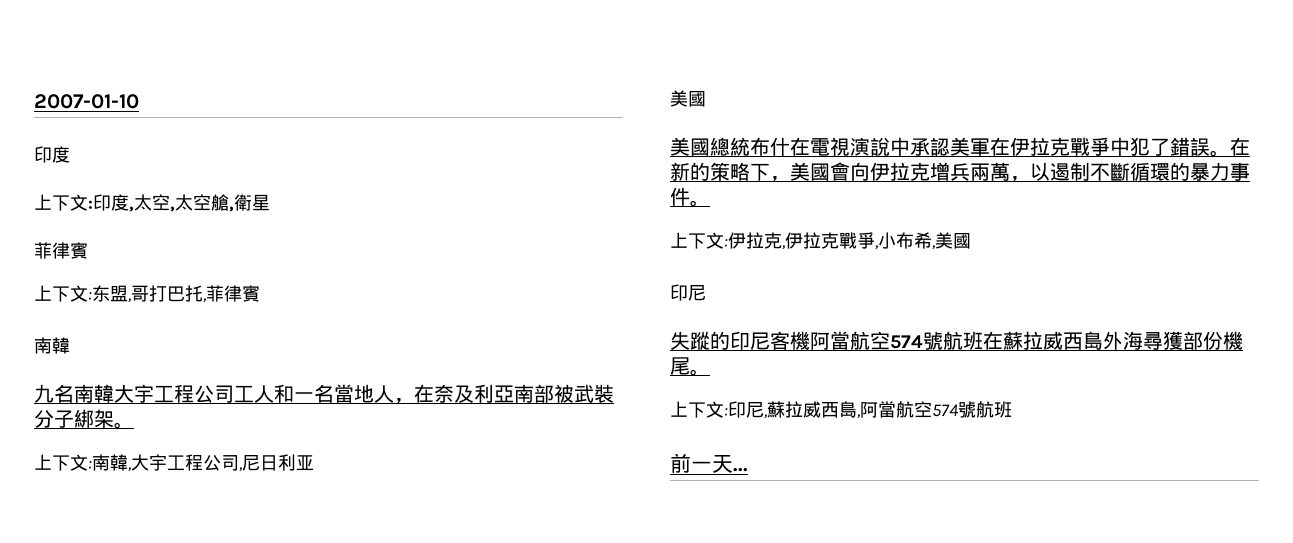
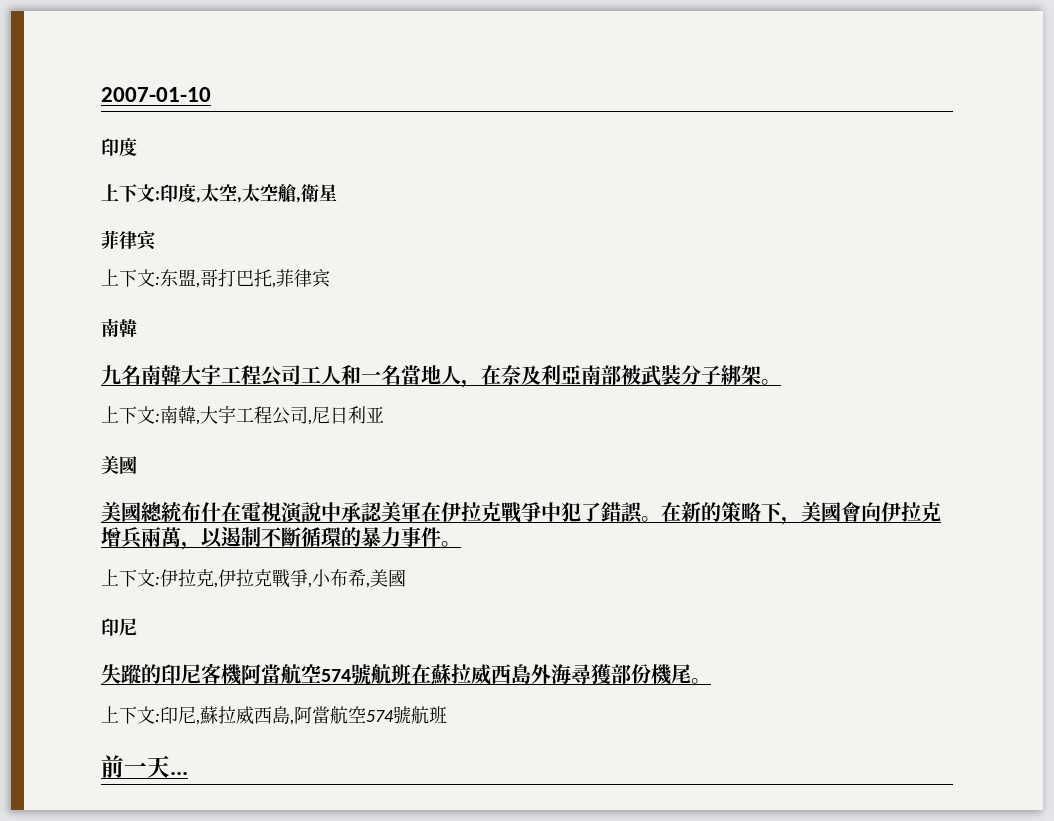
  上下文:印度,太空,太空艙,衛星
- 菲律賓
+ 菲律宾
- 上下文:东盟,哥打巴托,菲律賓
+ 上下文:东盟,哥打巴托,菲律宾

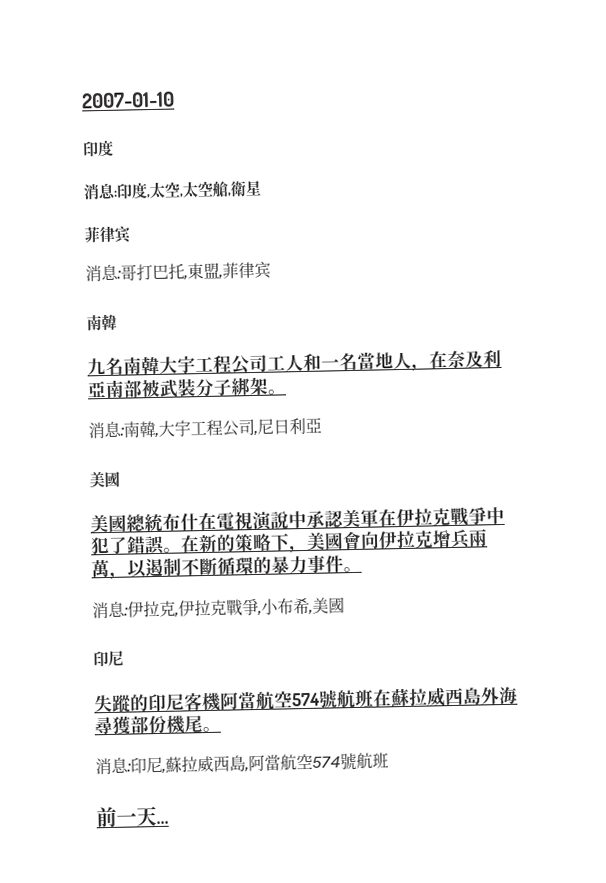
- 上下文:印度,太空,太空艙,衛星
+ 消息:印度,太空,太空艙,衛星
- 上下文:东盟,哥打巴托,菲律宾
+ 消息:哥打巴托,東盟,菲律宾
- 上下文:南韓,大宇工程公司,尼日利亚
+ 消息:南韓,大宇工程公司,尼日利亞
- 上下文:伊拉克,伊拉克戰爭,小布希,美國
+ 消息:伊拉克,伊拉克戰爭,小布希,美國
- 上下文:印尼,蘇拉威西島,阿當航空574號航班
+ 消息:印尼,蘇拉威西島,阿當航空574號航班

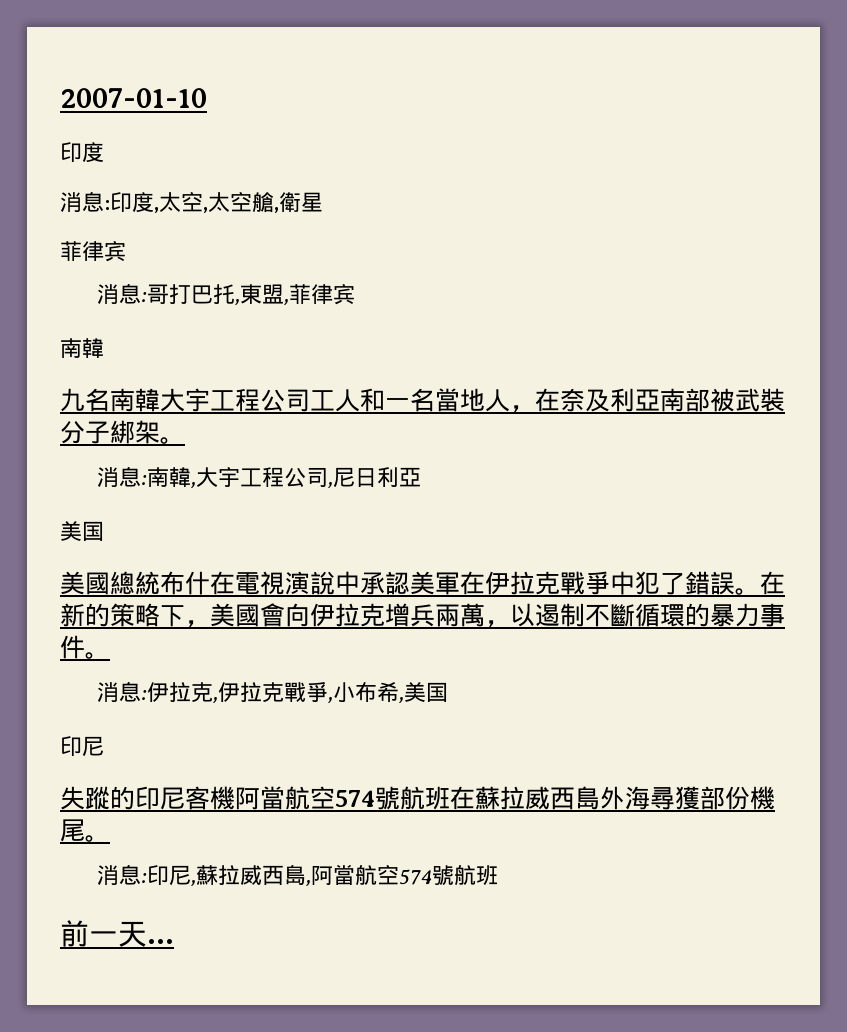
  消息:南韓,大宇工程公司,尼日利亞
- 美國
+ 美国
- 消息:伊拉克,伊拉克戰爭,小布希,美國
+ 消息:伊拉克,伊拉克戰爭,小布希,美国

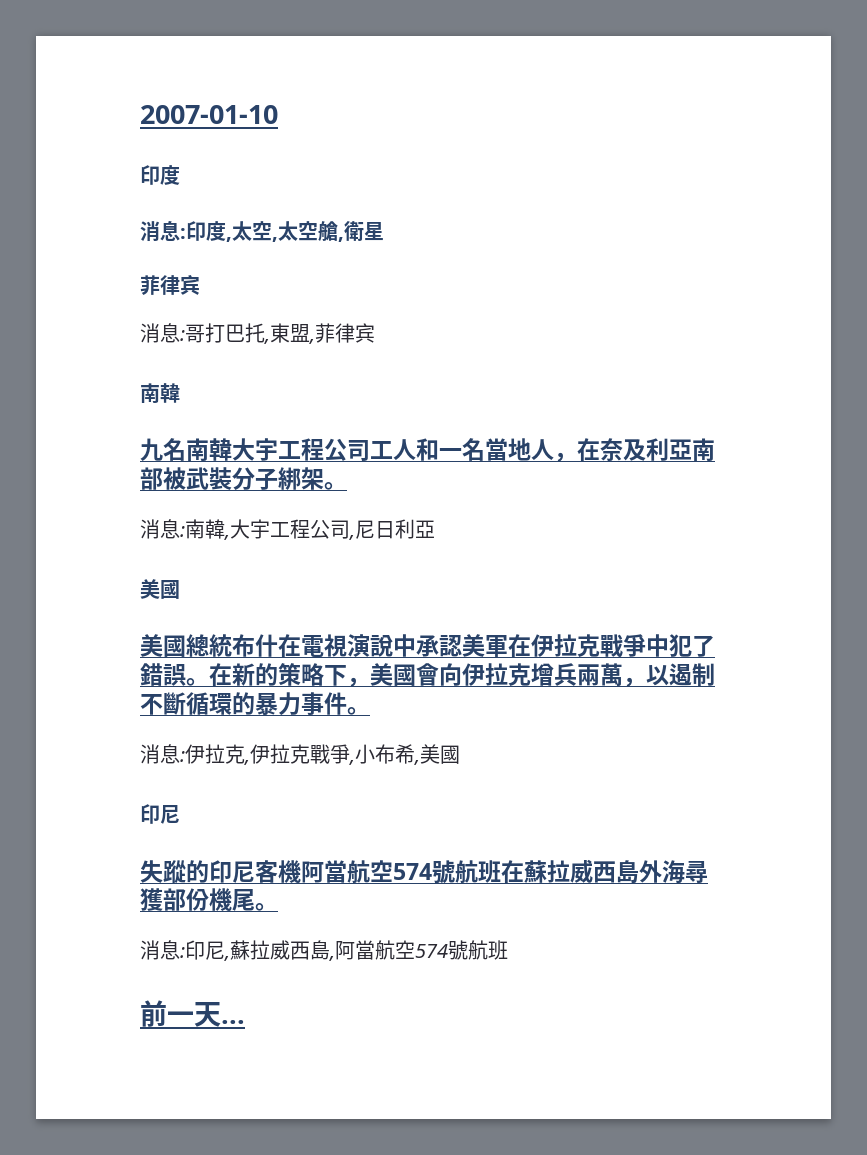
  消息:南韓,大宇工程公司,尼日利亞
- 美国
+ 美國
- 消息:伊拉克,伊拉克戰爭,小布希,美国
+ 消息:伊拉克,伊拉克戰爭,小布希,美國

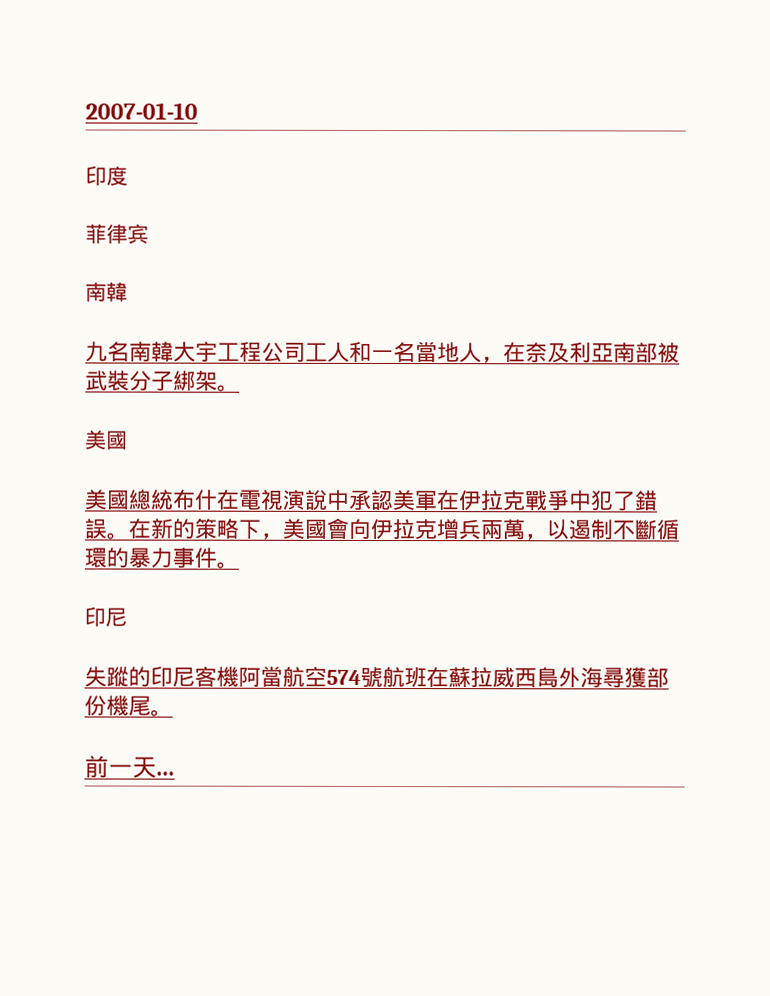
- 消息:印度,太空,太空艙,衛星
  菲律宾
- 消息:哥打巴托,東盟,菲律宾
- 消息:南韓,大宇工程公司,尼日利亞
- 消息:伊拉克,伊拉克戰爭,小布希,美國
- 消息:印尼,蘇拉威西島,阿當航空574號航班

